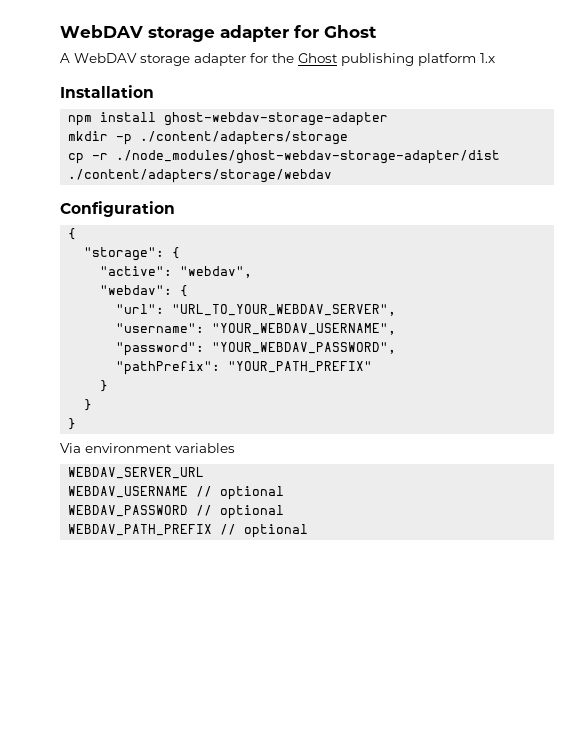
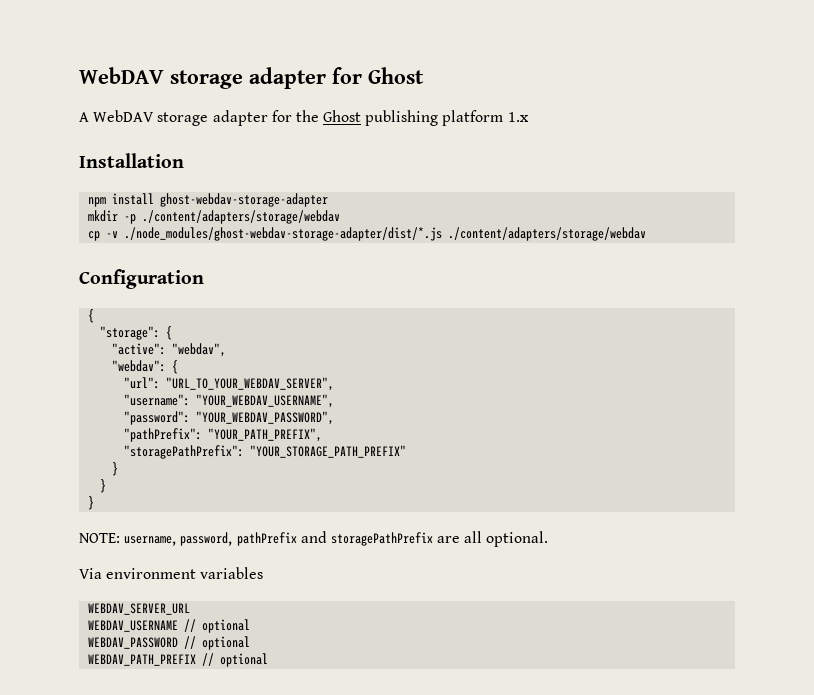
- mkdir -p ./content/adapters/storage
+ mkdir -p ./content/adapters/storage/webdav
- cp -r ./node_modules/ghost-webdav-storage-adapter/dist ./content/adapters/storage/webdav
+ cp -v ./node_modules/ghost-webdav-storage-adapter/dist/*.js ./content/adapters/storage/webdav
- "pathPrefix": "YOUR_PATH_PREFIX"
+ "pathPrefix": "YOUR_PATH_PREFIX",
+ "storagePathPrefix": "YOUR_STORAGE_PATH_PREFIX"
+ NOTE: username, password, pathPrefix and storagePathPrefix are all optional.

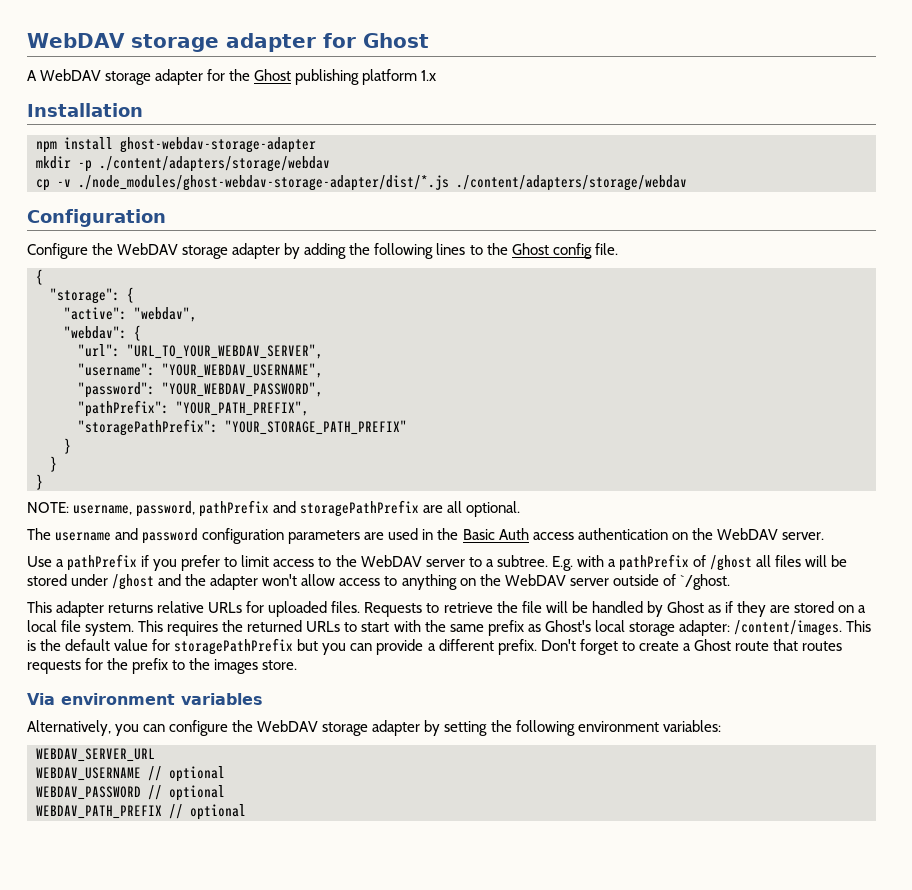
+ Configure the WebDAV storage adapter by adding the following lines to the Ghost config file.
+ The username and password configuration parameters are used in the Basic Auth access authentication on the WebDAV server.
+ Use a pathPrefix if you prefer to limit access to the WebDAV server to a subtree. E.g. with a pathPrefix of /ghost all files will be stored under /ghost and the adapter won't allow access to anything on the WebDAV server outside of `/ghost.
+ This adapter returns relative URLs for uploaded files. Requests to retrieve the file will be handled by Ghost as if they are stored on a local file system. This requires the returned URLs to start with the same prefix as Ghost's local storage adapter: /content/images. This is the default value for storagePathPrefix but you can provide a different prefix. Don't forget to create a Ghost route that routes requests for the prefix to the images store.
  Via environment variables
+ Alternatively, you can configure the WebDAV storage adapter by setting the following environment variables:

